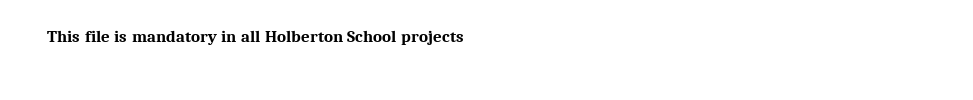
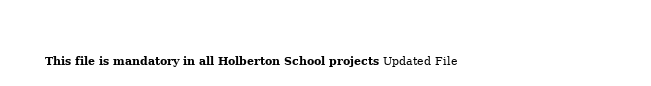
- This file is mandatory in all Holberton School projects
+ This file is mandatory in all Holberton School projects Updated File

